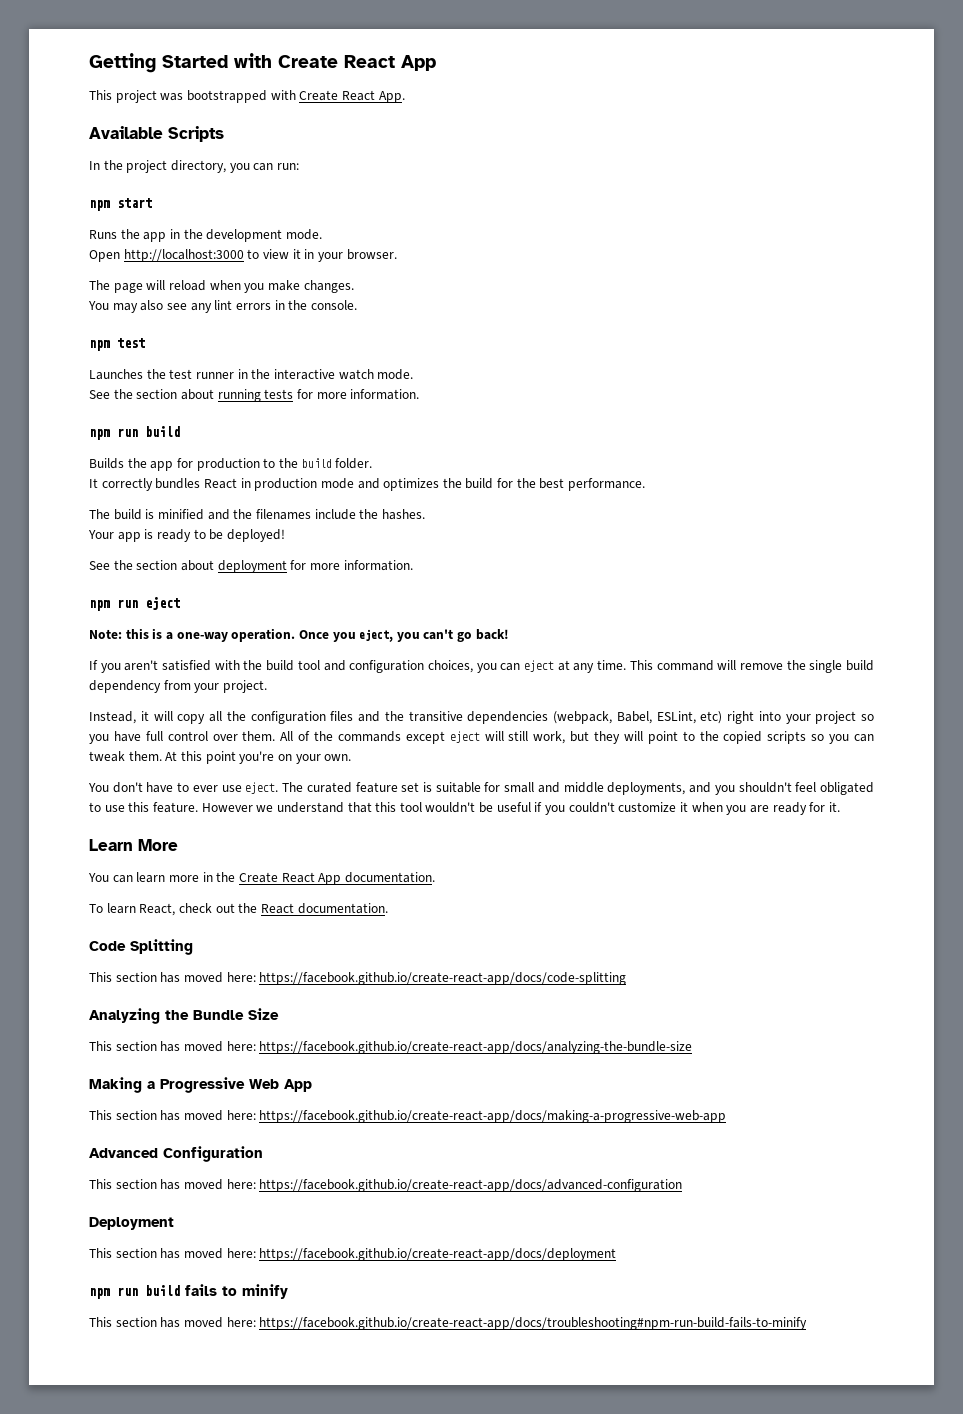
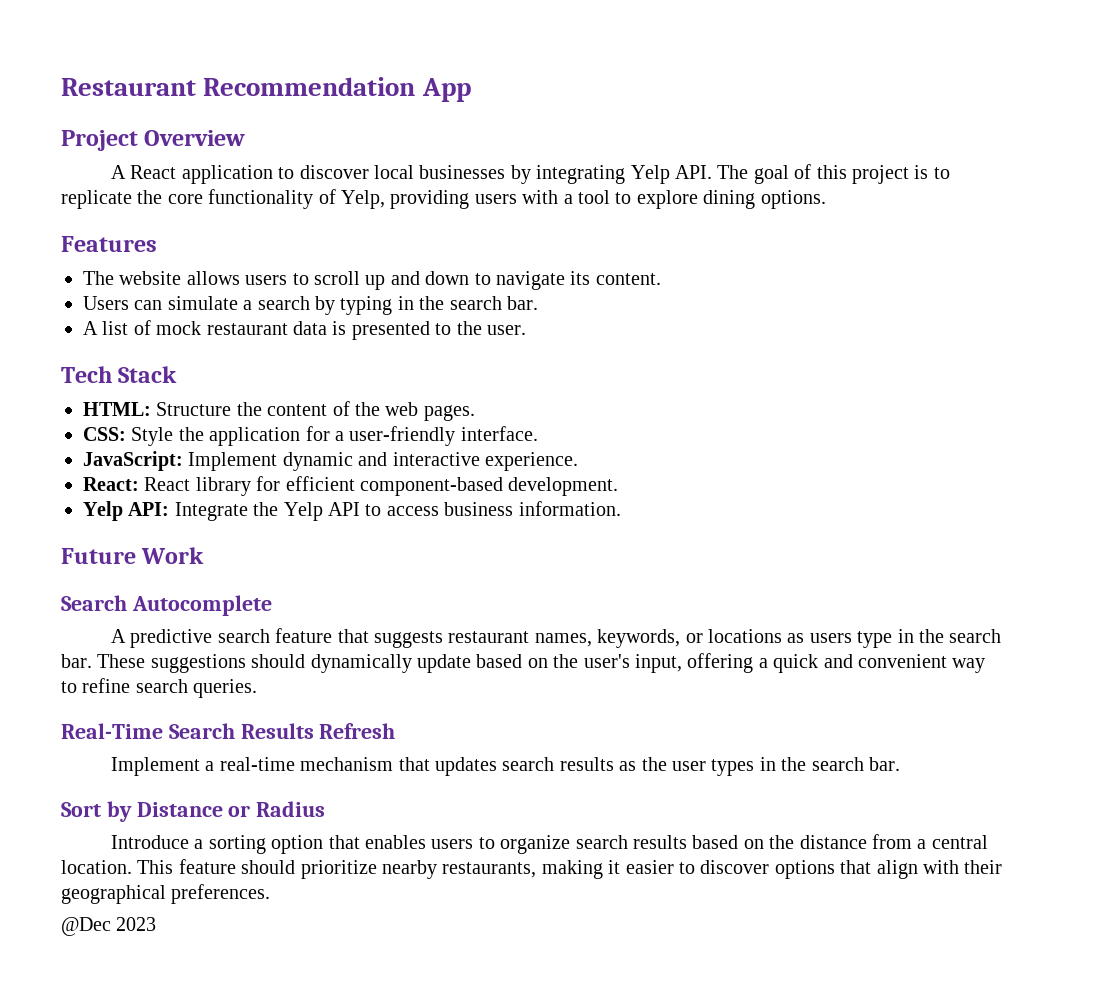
- Getting Started with Create React App
- This project was bootstrapped with Create React App.
- Available Scripts
- In the project directory, you can run:
- npm start
- Runs the app in the development mode.
- Open http://localhost:3000 to view it in your browser.
- The page will reload when you make changes.
- You may also see any lint errors in the console.
- npm test
- Launches the test runner in the interactive watch mode.
- See the section about running tests for more information.
- npm run build
- Builds the app for production to the build folder.
- It correctly bundles React in production mode and optimizes the build for the best performance.
- The build is minified and the filenames include the hashes.
- Your app is ready to be deployed!
- See the section about deployment for more information.
- npm run eject
- Note: this is a one-way operation. Once you eject, you can't go back!
- If you aren't satisfied with the build tool and configuration choices, you can eject at any time. This command will remove the single build dependency from your project.
- Instead, it will copy all the configuration files and the transitive dependencies (webpack, Babel, ESLint, etc) right into your project so you have full control over them. All of the commands except eject will still work, but they will point to the copied scripts so you can tweak them. At this point you're on your own.
- You don't have to ever use eject. The curated feature set is suitable for small and middle deployments, and you shouldn't feel obligated to use this feature. However we understand that this tool wouldn't be useful if you couldn't customize it when you are ready for it.
- Learn More
- You can learn more in the Create React App documentation.
- To learn React, check out the React documentation.
- Code Splitting
- This section has moved here: https://facebook.github.io/create-react-app/docs/code-splitting
- Analyzing the Bundle Size
- This section has moved here: https://facebook.github.io/create-react-app/docs/analyzing-the-bundle-size
- Making a Progressive Web App
- This section has moved here: https://facebook.github.io/create-react-app/docs/making-a-progressive-web-app
- Advanced Configuration
- This section has moved here: https://facebook.github.io/create-react-app/docs/advanced-configuration
- Deployment
- This section has moved here: https://facebook.github.io/create-react-app/docs/deployment
- npm run build fails to minify
- This section has moved here: https://facebook.github.io/create-react-app/docs/troubleshooting#npm-run-build-fails-to-minify
+ Restaurant Recommendation App
+ Project Overview
+ A React application to discover local businesses by integrating Yelp API. The goal of this project is to replicate the core functionality of Yelp, providing users with a tool to explore dining options.
+ Features
+ The website allows users to scroll up and down to navigate its content.
+ Users can simulate a search by typing in the search bar.
+ A list of mock restaurant data is presented to the user.
+ Tech Stack
+ HTML: Structure the content of the web pages.
+ CSS: Style the application for a user-friendly interface.
+ JavaScript: Implement dynamic and interactive experience.
+ React: React library for efficient component-based development.
+ Yelp API: Integrate the Yelp API to access business information.
+ Future Work
+ Search Autocomplete
+ A predictive search feature that suggests restaurant names, keywords, or locations as users type in the search bar. These suggestions should dynamically update based on the user's input, offering a quick and convenient way to refine search queries.
+ Real-Time Search Results Refresh
+ Implement a real-time mechanism that updates search results as the user types in the search bar.
+ Sort by Distance or Radius
+ Introduce a sorting option that enables users to organize search results based on the distance from a central location. This feature should prioritize nearby restaurants, making it easier to discover options that align with their geographical preferences.
+ @Dec 2023

